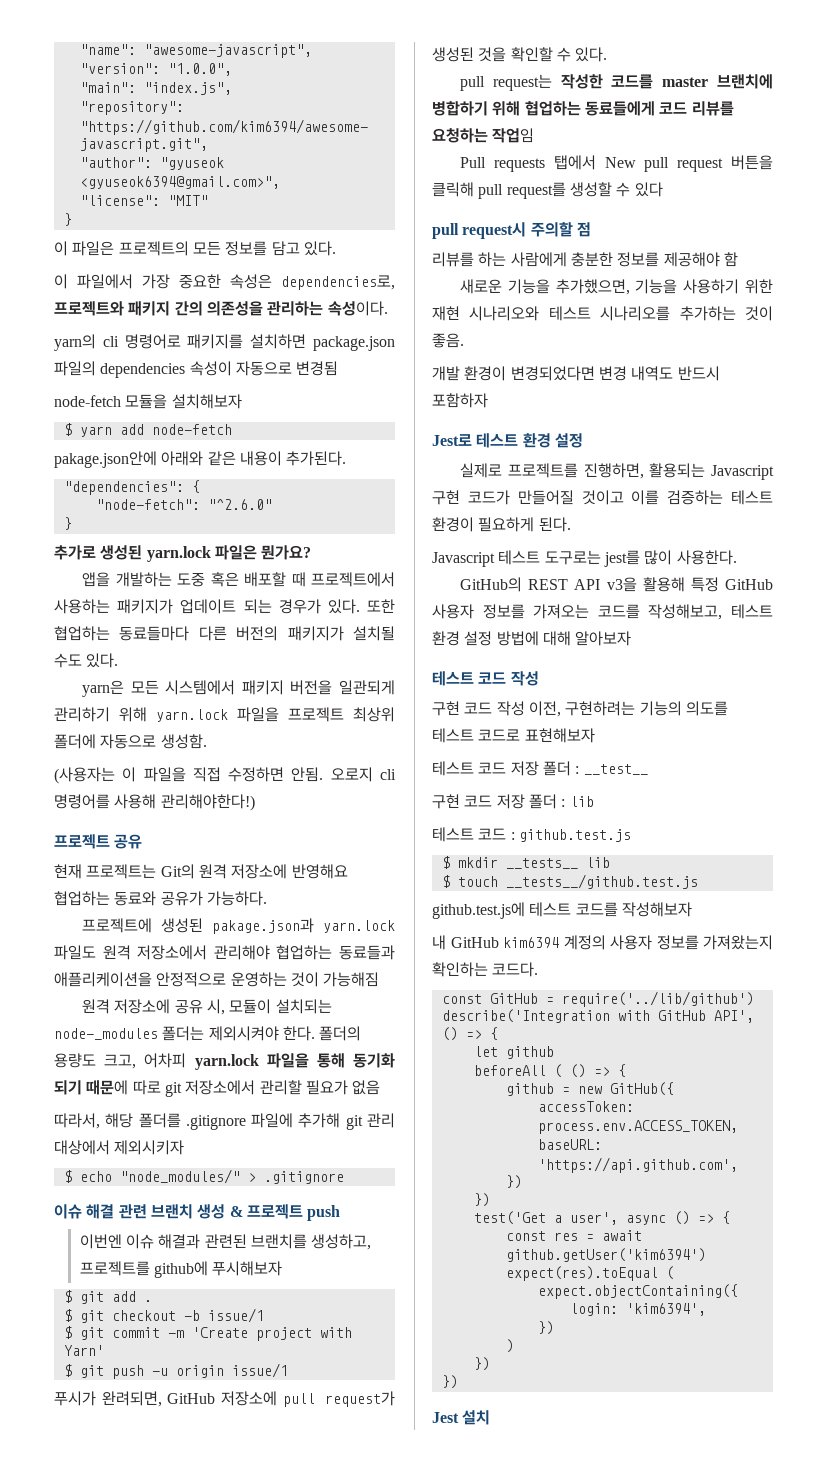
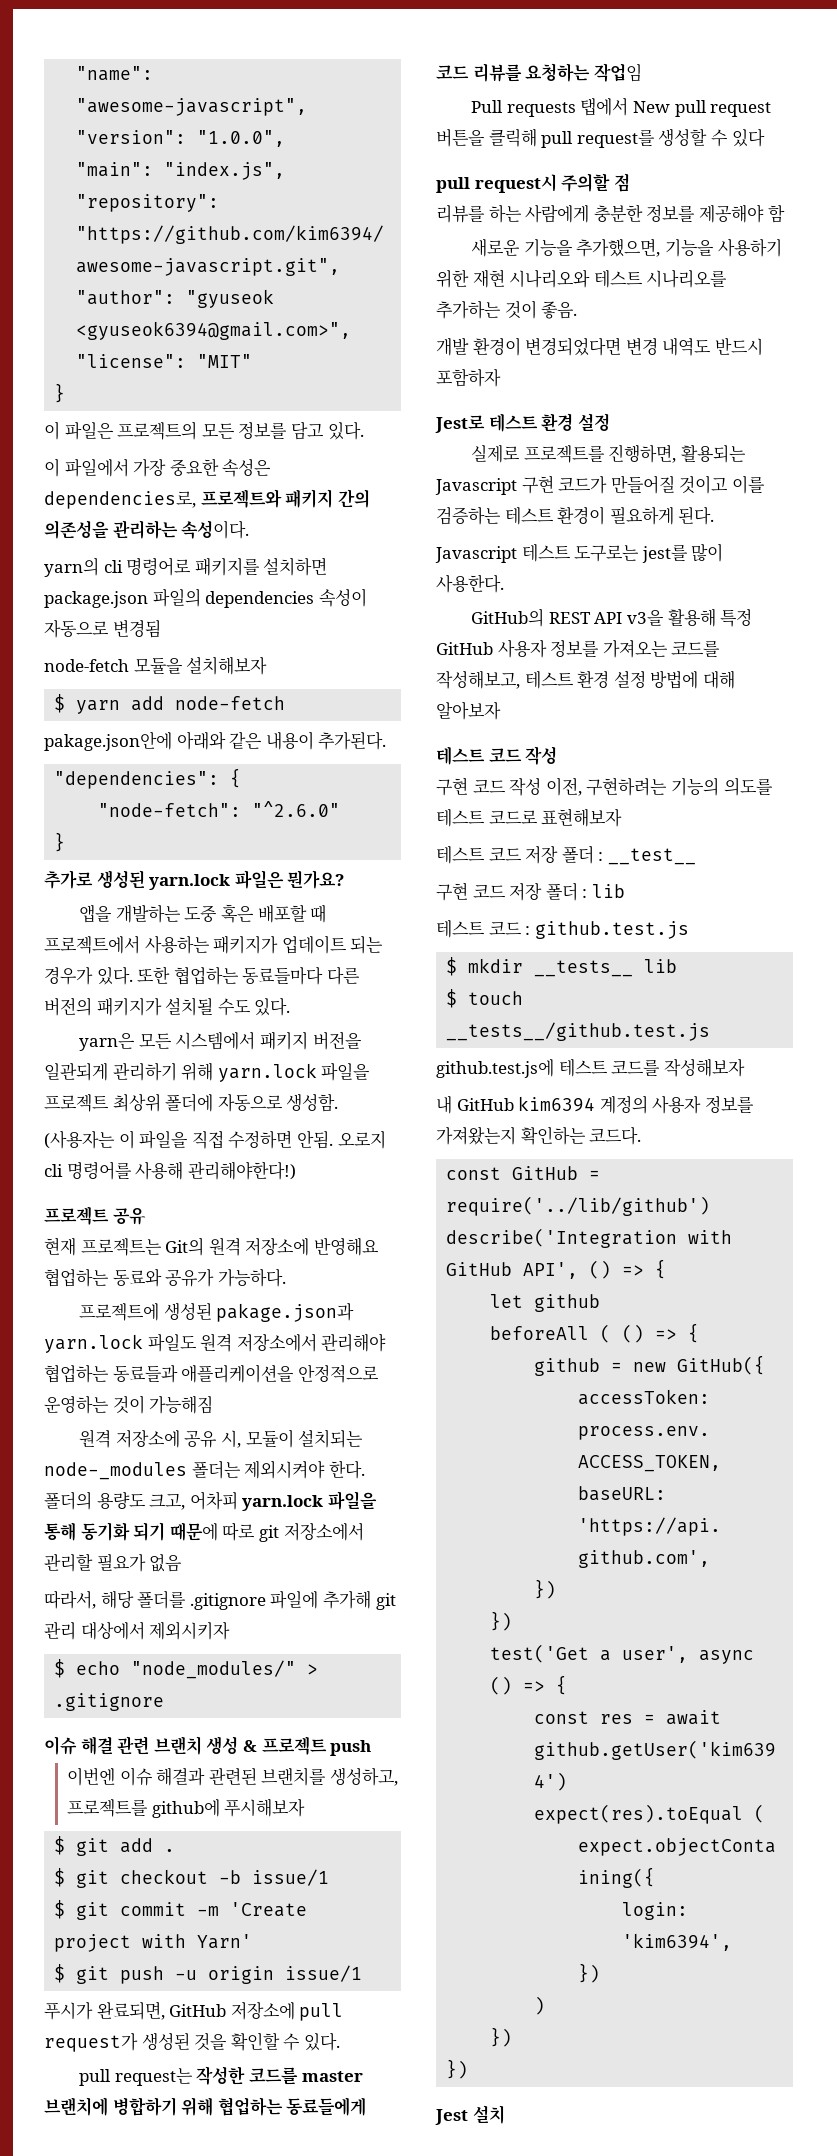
- 푸시가 완려되면, GitHub 저장소에 pull request가 생성된 것을 확인할 수 있다.
+ 푸시가 완료되면, GitHub 저장소에 pull request가 생성된 것을 확인할 수 있다.

